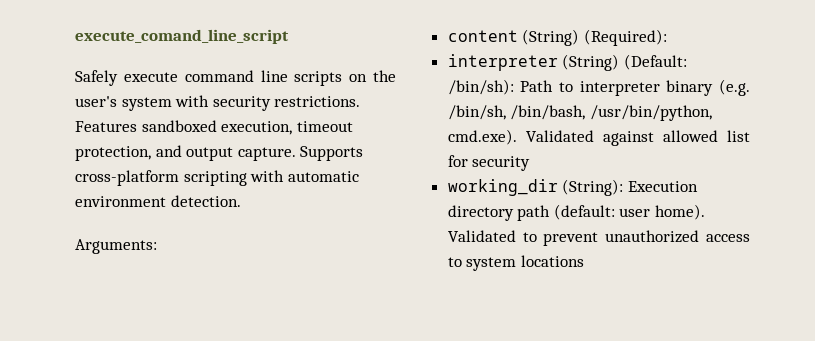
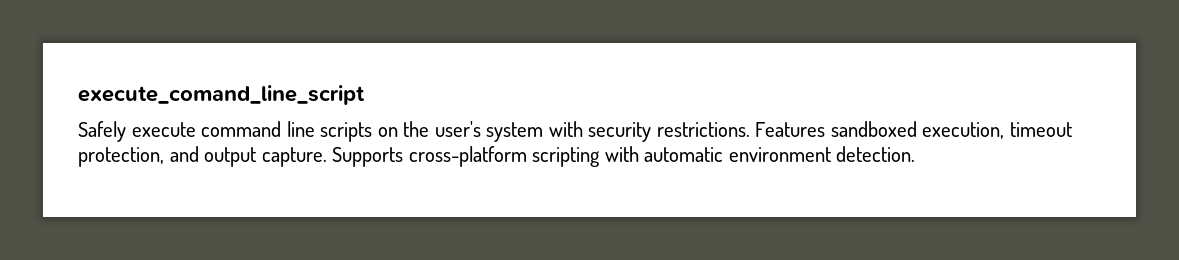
- Arguments:
- content (String) (Required):
- interpreter (String) (Default: /bin/sh): Path to interpreter binary (e.g. /bin/sh, /bin/bash, /usr/bin/python, cmd.exe). Validated against allowed list for security
- working_dir (String): Execution directory path (default: user home). Validated to prevent unauthorized access to system locations

